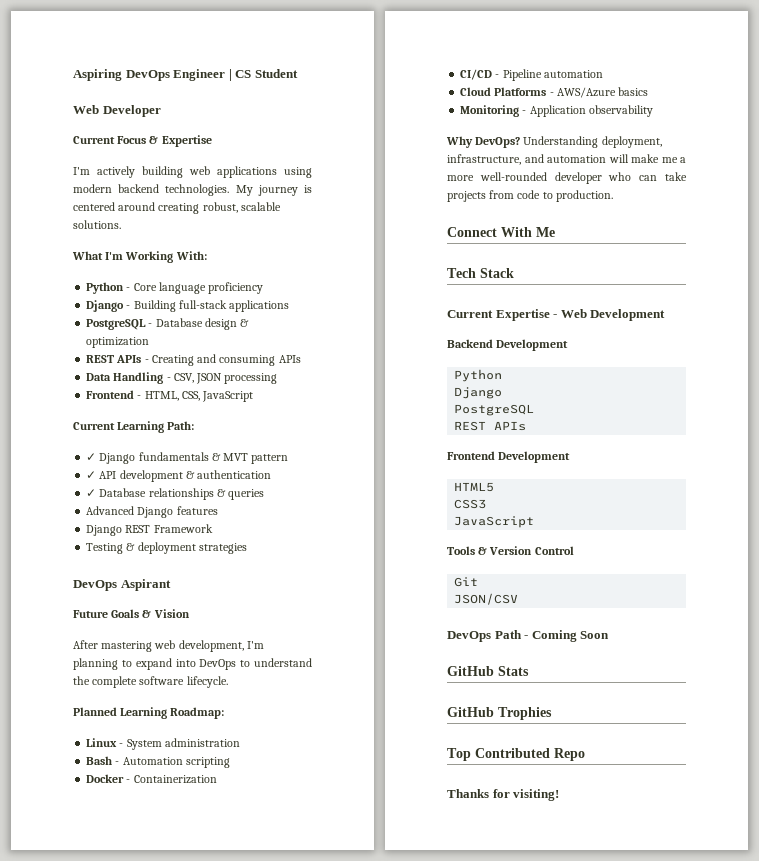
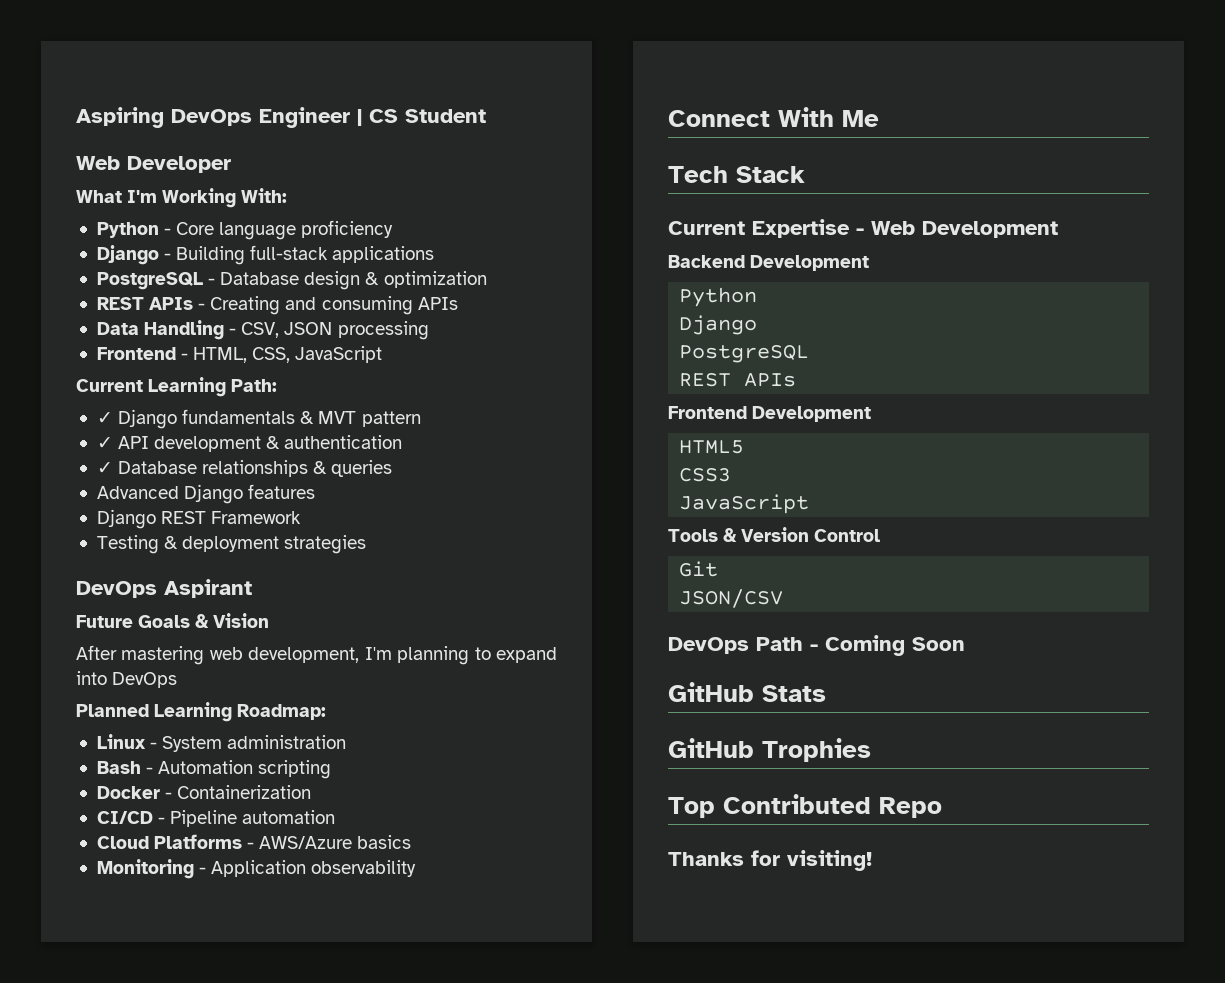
- Current Focus & Expertise
- I'm actively building web applications using modern backend technologies. My journey is centered around creating robust, scalable solutions.
- After mastering web development, I'm planning to expand into DevOps to understand the complete software lifecycle.
+ After mastering web development, I'm planning to expand into DevOps
- Why DevOps? Understanding deployment, infrastructure, and automation will make me a more well-rounded developer who can take projects from code to production.

